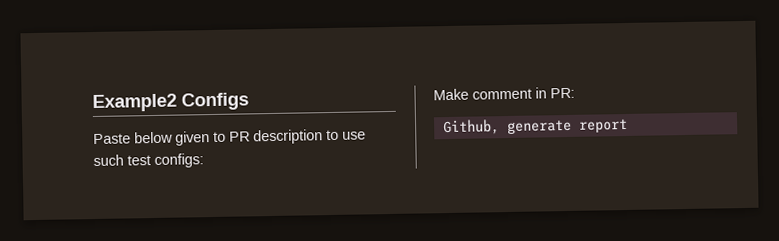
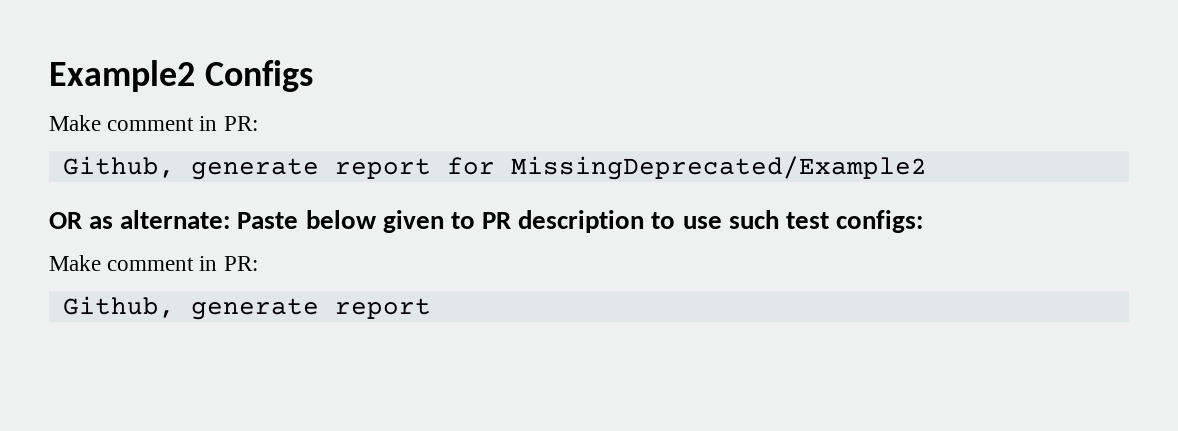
  Example2 Configs
- Paste below given to PR description to use such test configs:
+ Make comment in PR:
+ Github, generate report for MissingDeprecated/Example2
+ OR as alternate: Paste below given to PR description to use such test configs:

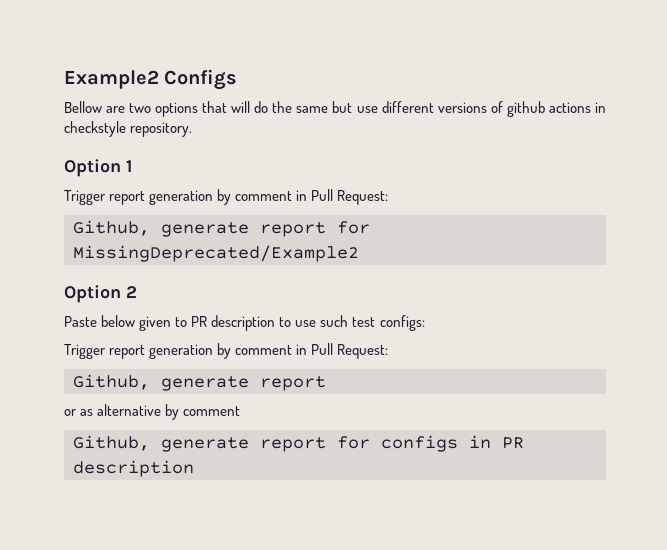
  Example2 Configs
- Make comment in PR:
+ Bellow are two options that will do the same but use different versions of github actions in checkstyle repository.
+ Option 1
+ Trigger report generation by comment in Pull Request:
- OR as alternate: Paste below given to PR description to use such test configs:
- Make comment in PR:
+ Option 2
+ Paste below given to PR description to use such test configs:
+ Trigger report generation by comment in Pull Request:
  Github, generate report
+ or as alternative by comment
+ Github, generate report for configs in PR description

